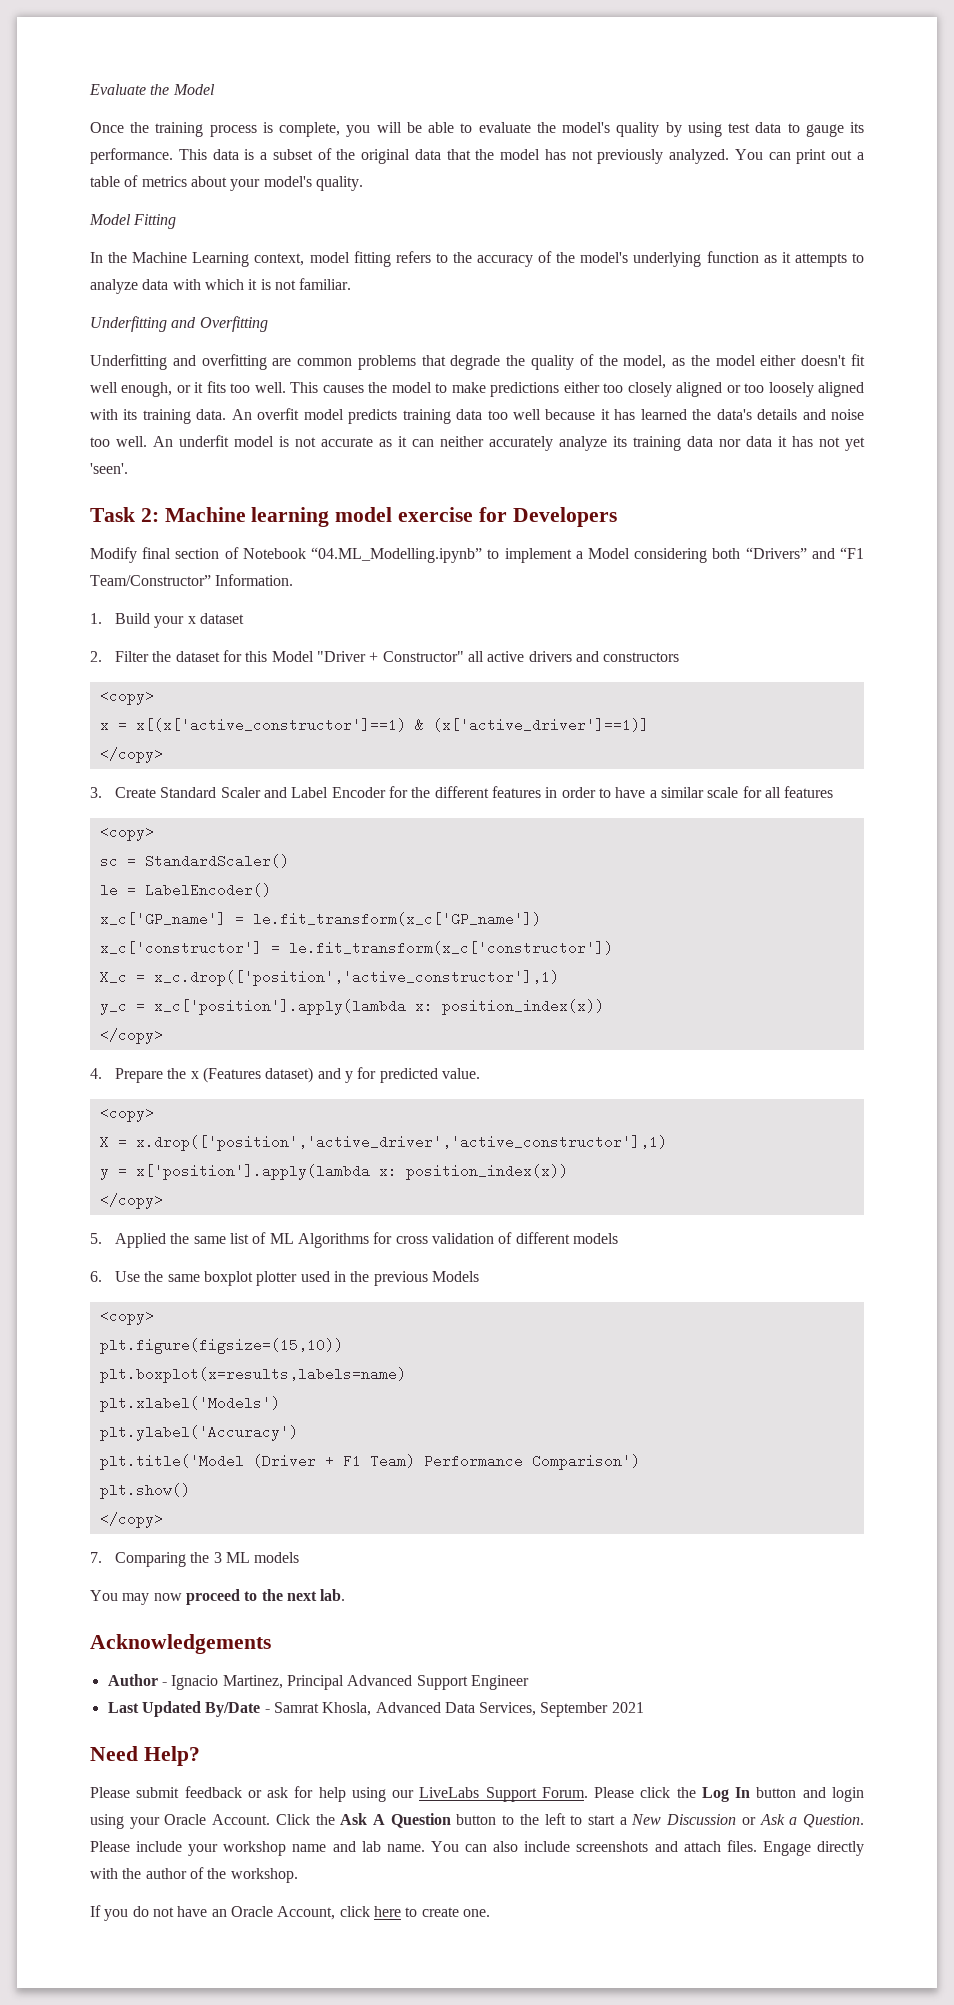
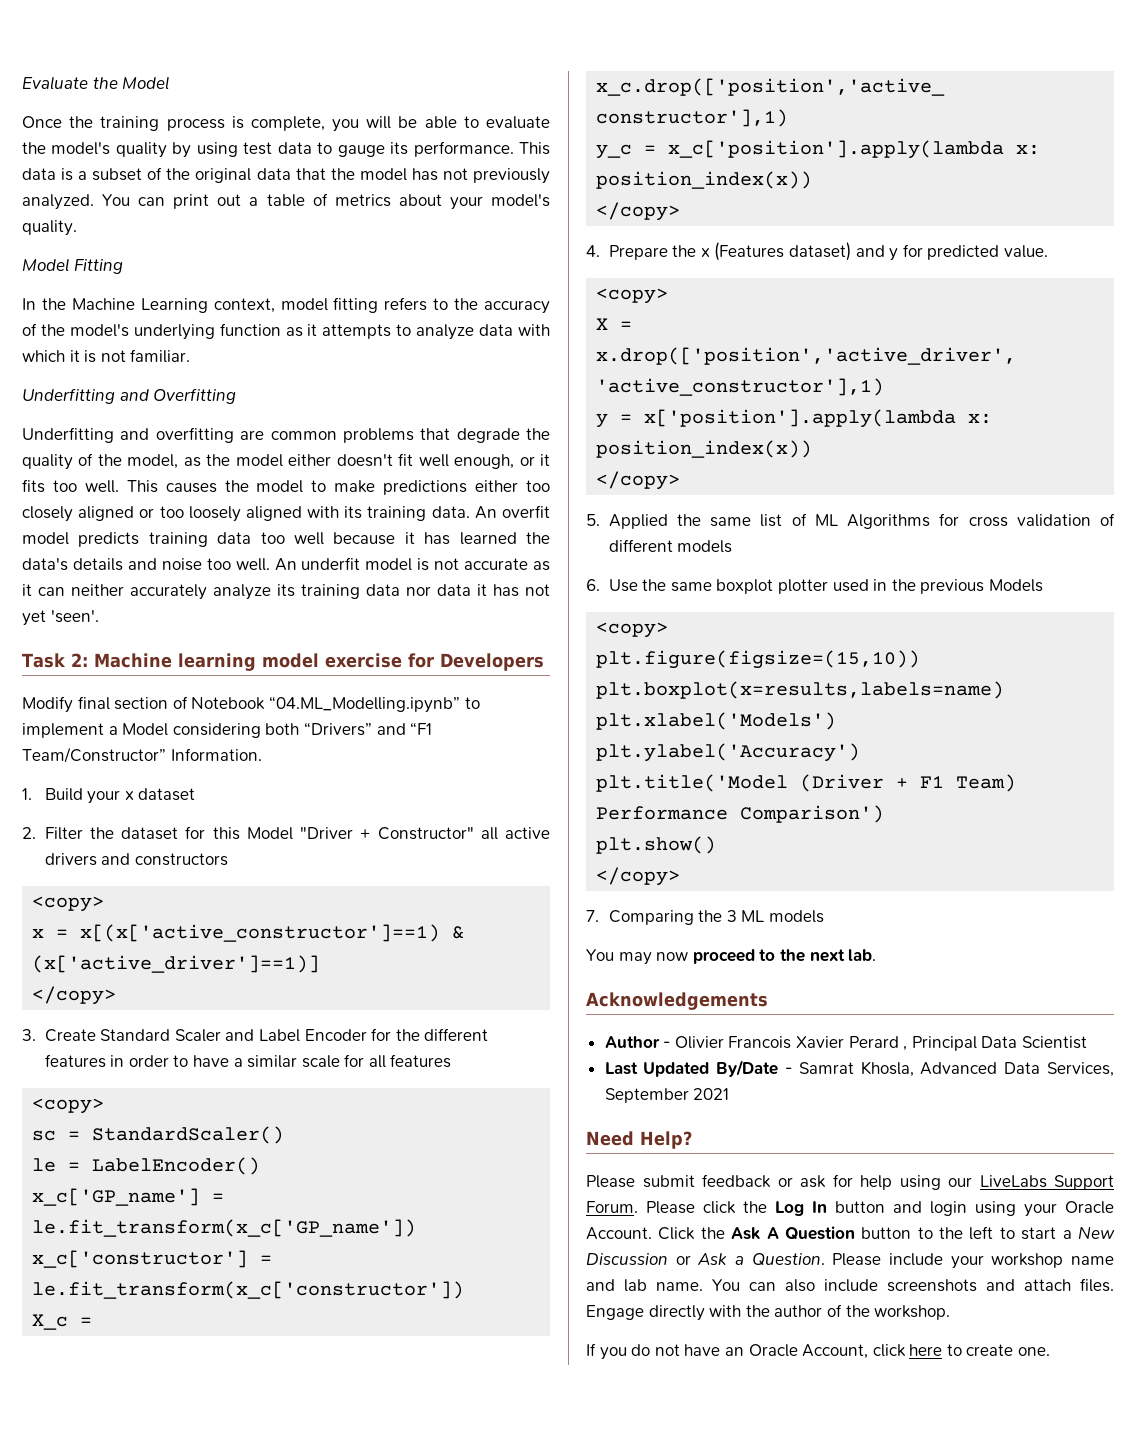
- Author - Ignacio Martinez, Principal Advanced Support Engineer
+ Author - Olivier Francois Xavier Perard , Principal Data Scientist

